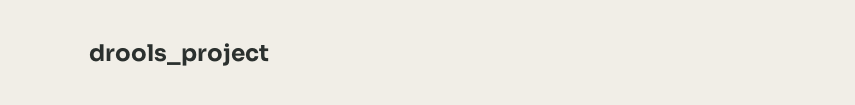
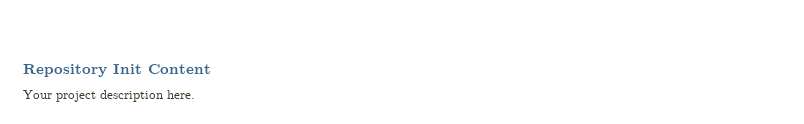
- drools_project
+ Repository Init Content
+ Your project description here.

